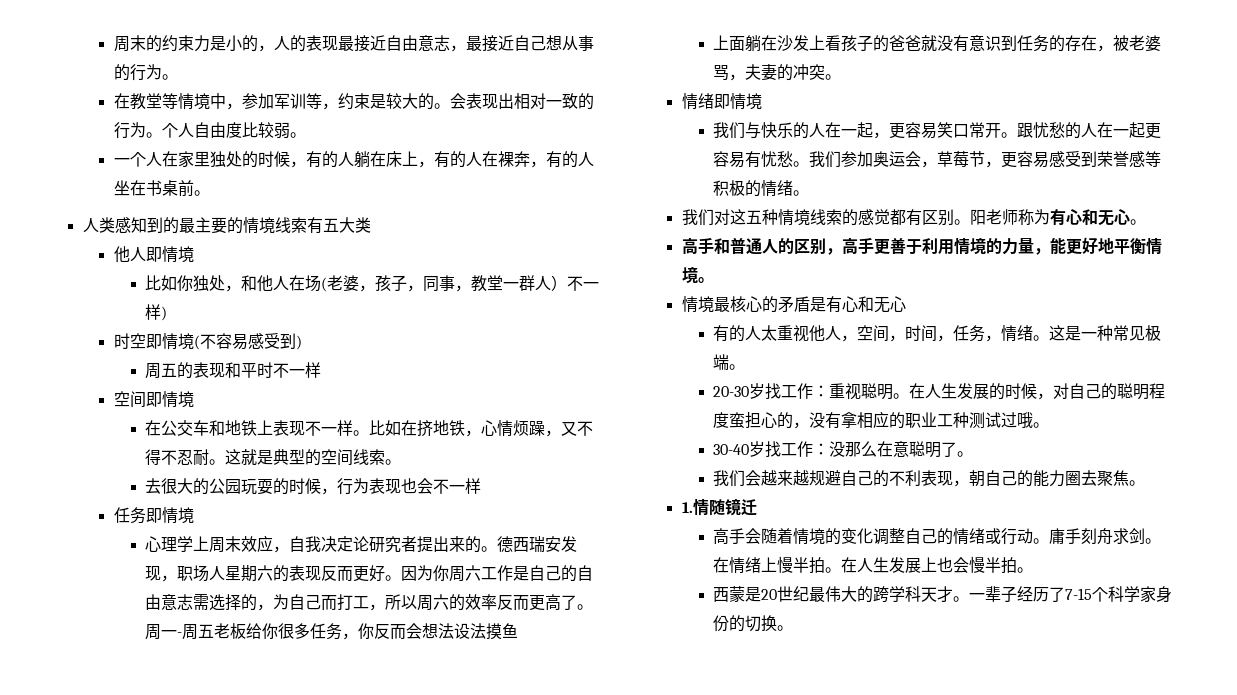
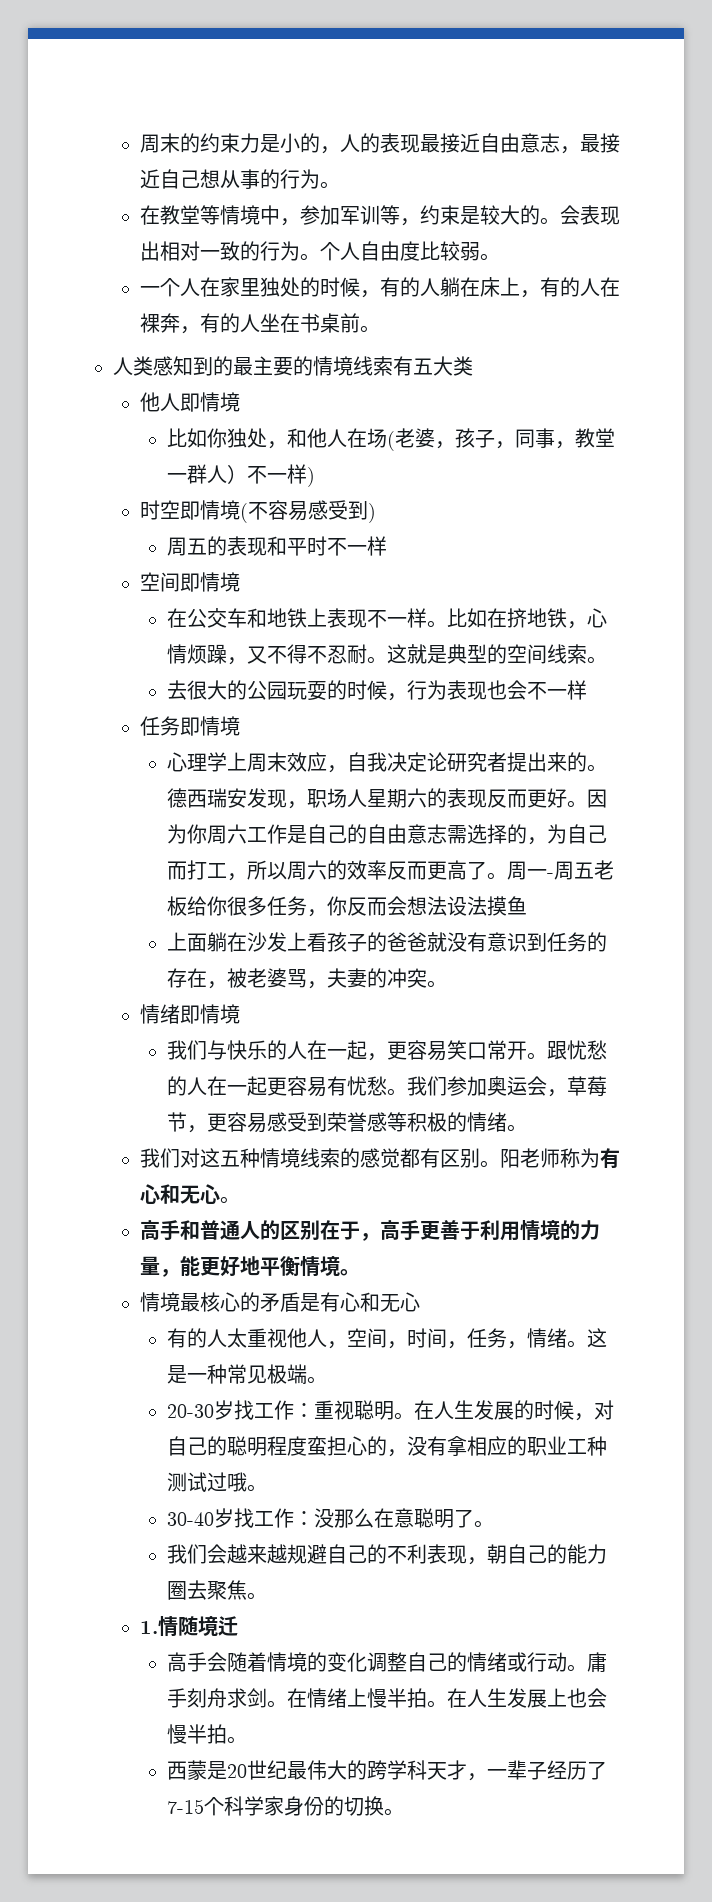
- 高手和普通人的区别，高手更善于利用情境的力量，能更好地平衡情境。
+ 高手和普通人的区别在于，高手更善于利用情境的力量，能更好地平衡情境。
- 1.情随镜迁
+ 1.情随境迁
- 西蒙是20世纪最伟大的跨学科天才。一辈子经历了7-15个科学家身份的切换。
+ 西蒙是20世纪最伟大的跨学科天才，一辈子经历了7-15个科学家身份的切换。

